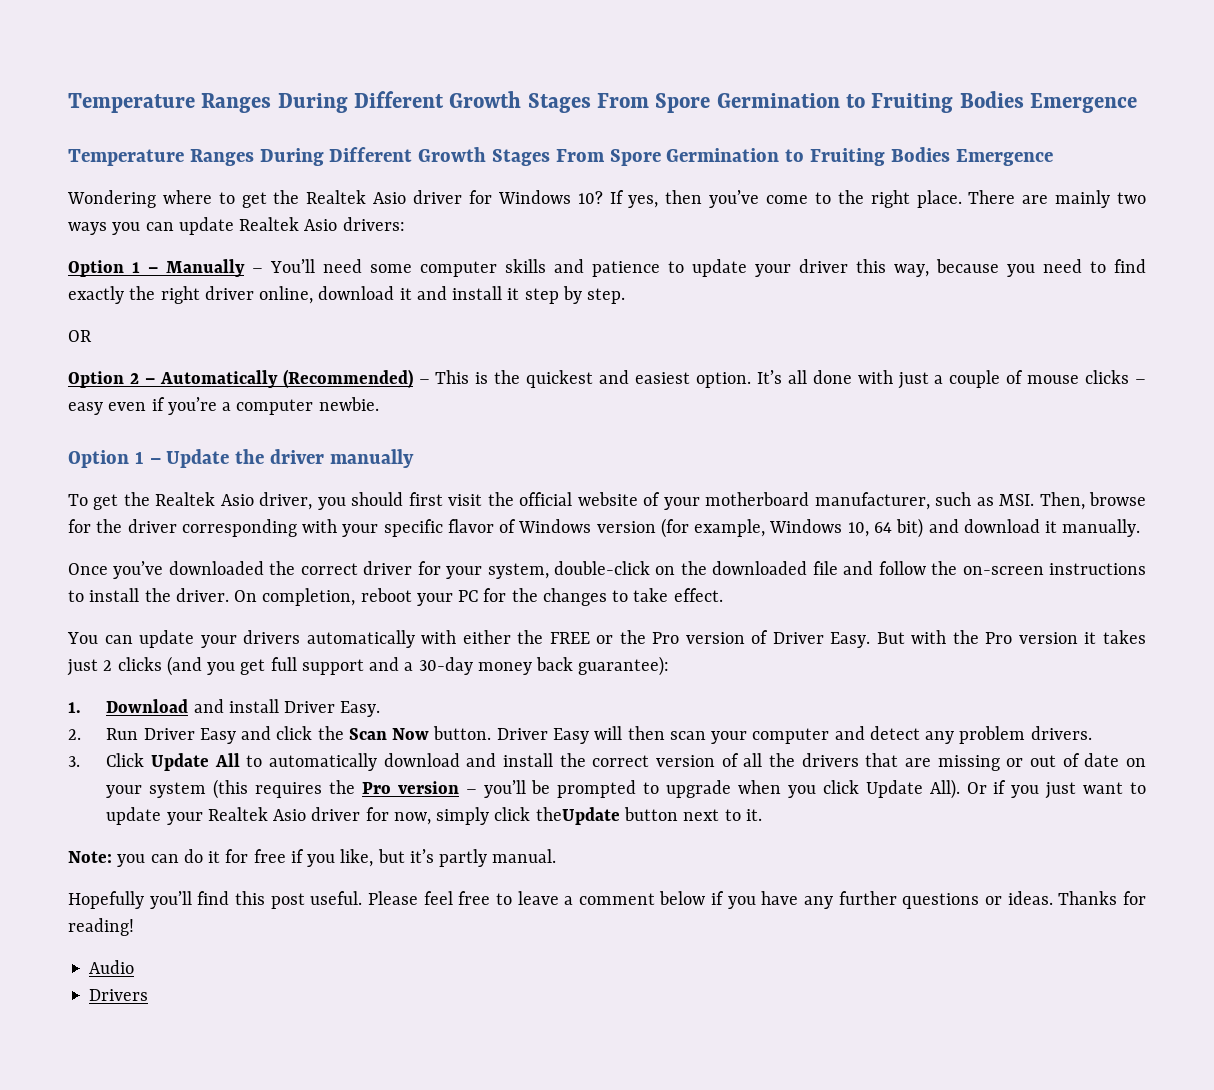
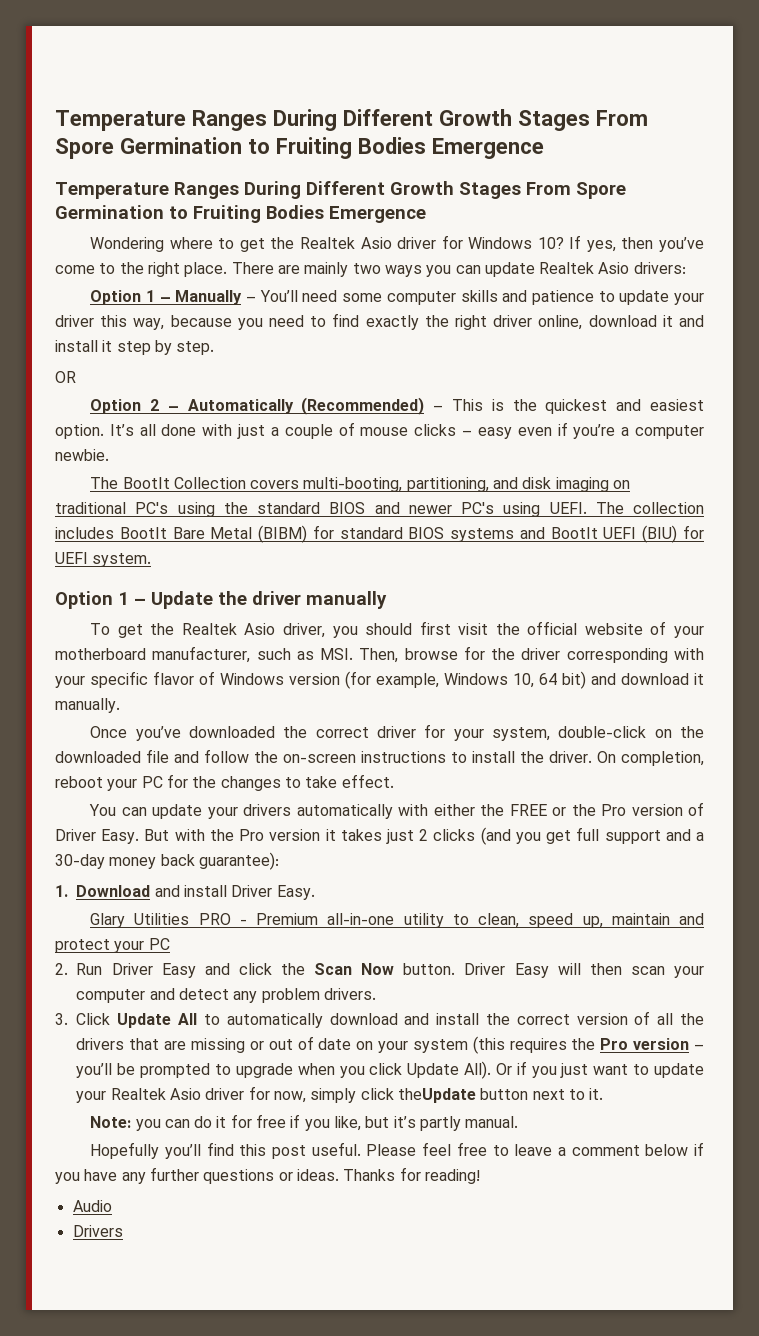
+ The BootIt Collection covers multi-booting, partitioning, and disk imaging on traditional PC's using the standard BIOS and newer PC's using UEFI. The collection includes BootIt Bare Metal (BIBM) for standard BIOS systems and BootIt UEFI (BIU) for UEFI system.
+ Glary Utilities PRO - Premium all-in-one utility to clean, speed up, maintain and protect your PC

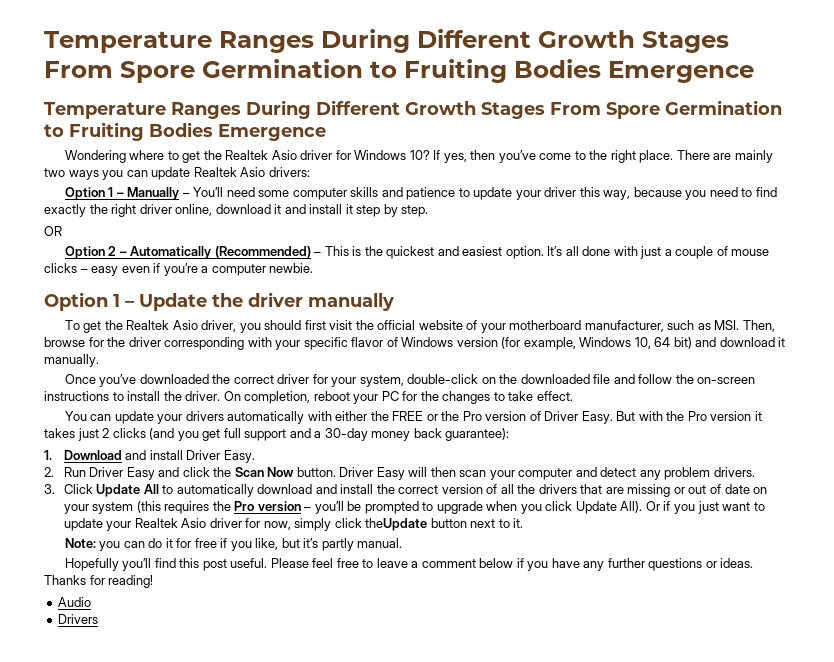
- The BootIt Collection covers multi-booting, partitioning, and disk imaging on traditional PC's using the standard BIOS and newer PC's using UEFI. The collection includes BootIt Bare Metal (BIBM) for standard BIOS systems and BootIt UEFI (BIU) for UEFI system.
- Glary Utilities PRO - Premium all-in-one utility to clean, speed up, maintain and protect your PC

